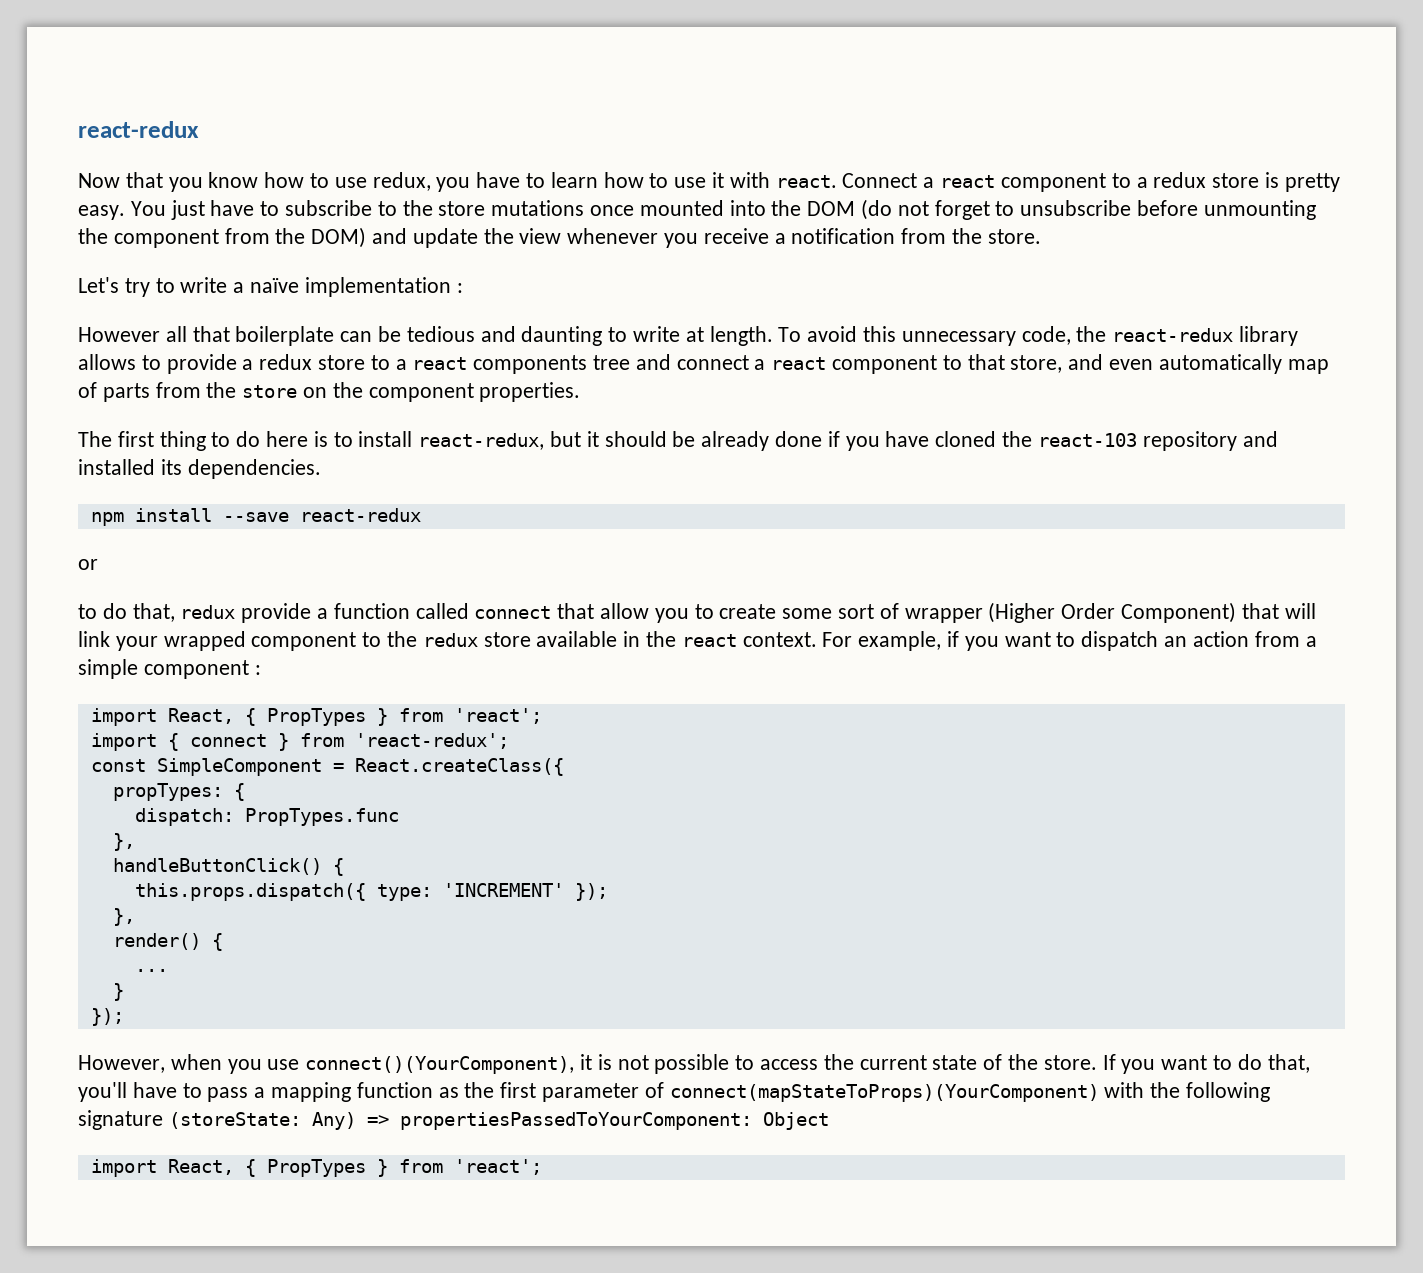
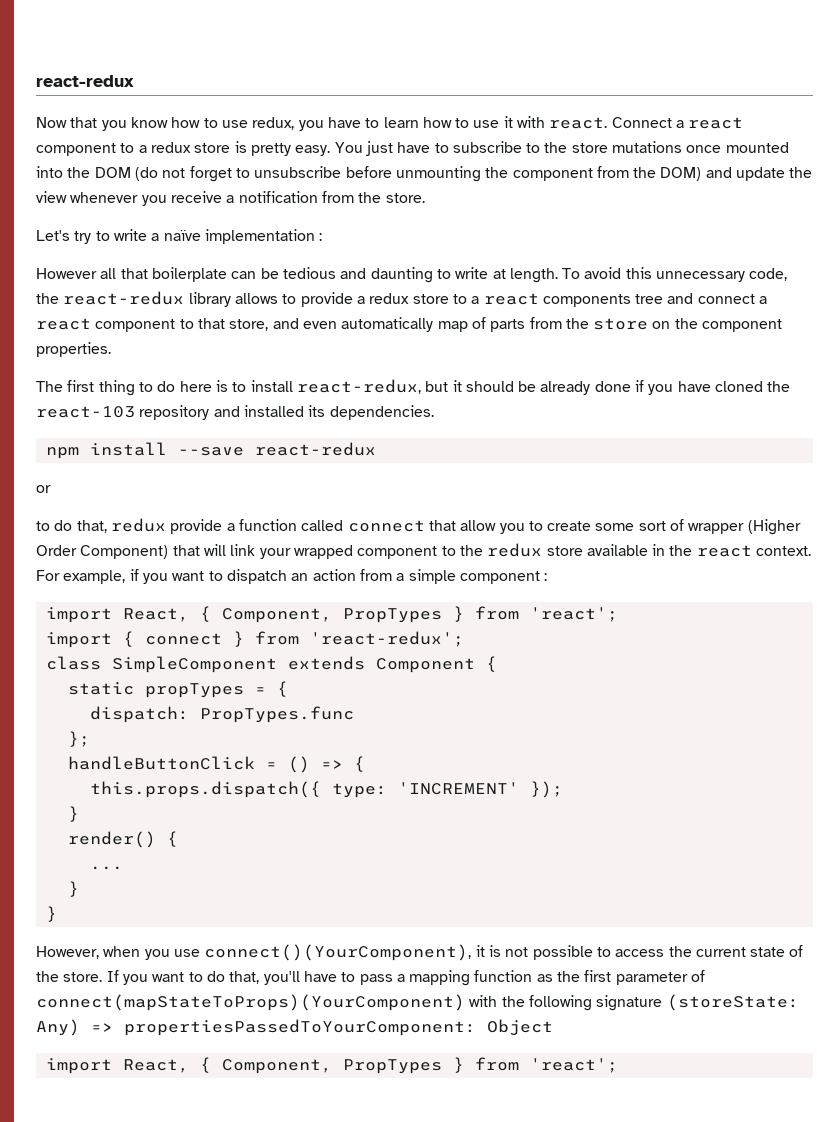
  For example, if you want to dispatch an action from a simple component :
- import React, { PropTypes } from 'react';
+ import React, { Component, PropTypes } from 'react';
- const SimpleComponent = React.createClass({
- propTypes: {
+ class SimpleComponent extends Component {
+ static propTypes = {
  dispatch: PropTypes.func
- },
- handleButtonClick() {
+ };
+ handleButtonClick = () => {
  this.props.dispatch({ type: 'INCREMENT' });
- },
+ }
  ...
  }
- });
+ }
  If you want to do that, you'll have to pass a mapping function as the first parameter of connect(mapStateToProps)(YourComponent) with the following signature (storeState: Any) => propertiesPassedToYourComponent: Object
- import React, { PropTypes } from 'react';
+ import React, { Component, PropTypes } from 'react';

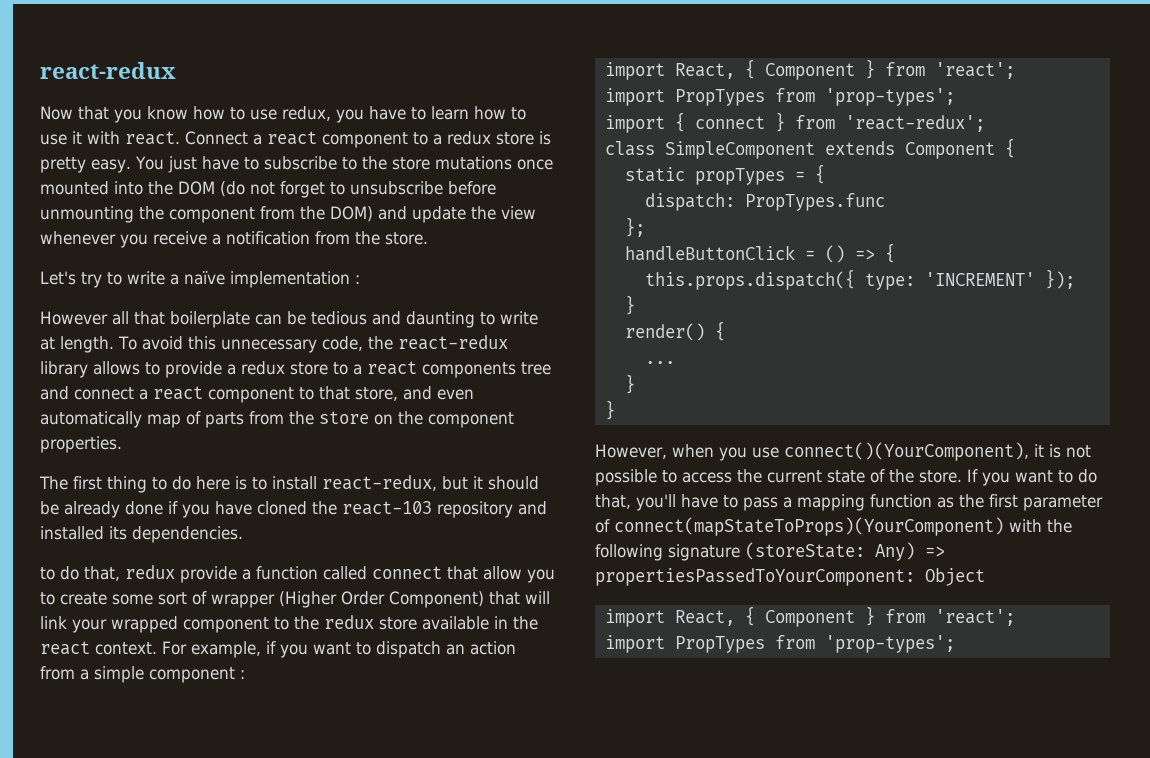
- npm install --save react-redux
- or
  For example, if you want to dispatch an action from a simple component :
- import React, { Component, PropTypes } from 'react';
+ import React, { Component } from 'react';
+ import PropTypes from 'prop-types';
  If you want to do that, you'll have to pass a mapping function as the first parameter of connect(mapStateToProps)(YourComponent) with the following signature (storeState: Any) => propertiesPassedToYourComponent: Object
- import React, { Component, PropTypes } from 'react';
+ import React, { Component } from 'react';
+ import PropTypes from 'prop-types';

